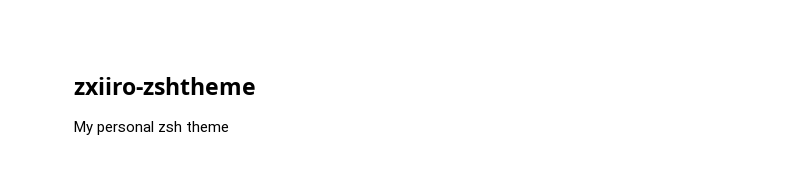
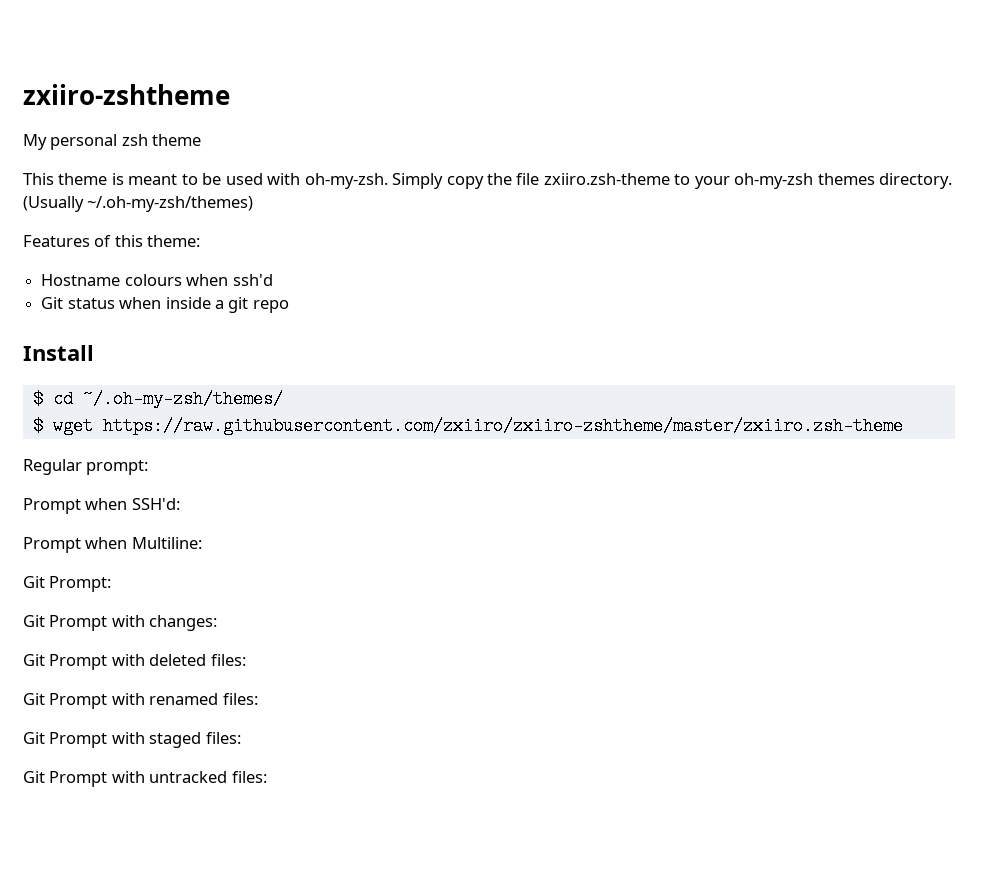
+ This theme is meant to be used with oh-my-zsh. Simply copy the file zxiiro.zsh-theme to your oh-my-zsh themes directory. (Usually ~/.oh-my-zsh/themes)
+ Features of this theme:
+ Hostname colours when ssh'd
+ Git status when inside a git repo
+ Install
+ $ cd ~/.oh-my-zsh/themes/
+ $ wget https://raw.githubusercontent.com/zxiiro/zxiiro-zshtheme/master/zxiiro.zsh-theme
+ Regular prompt:
+ Prompt when SSH'd:
+ Prompt when Multiline:
+ Git Prompt:
+ Git Prompt with changes:
+ Git Prompt with deleted files:
+ Git Prompt with renamed files:
+ Git Prompt with staged files:
+ Git Prompt with untracked files:

